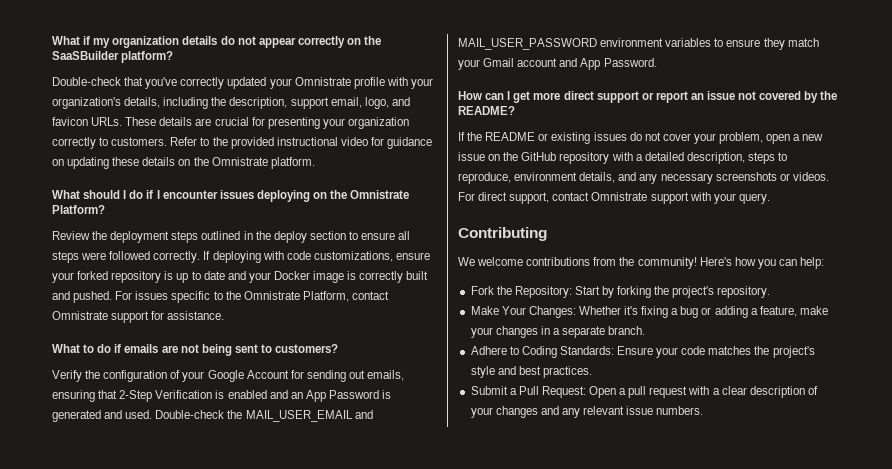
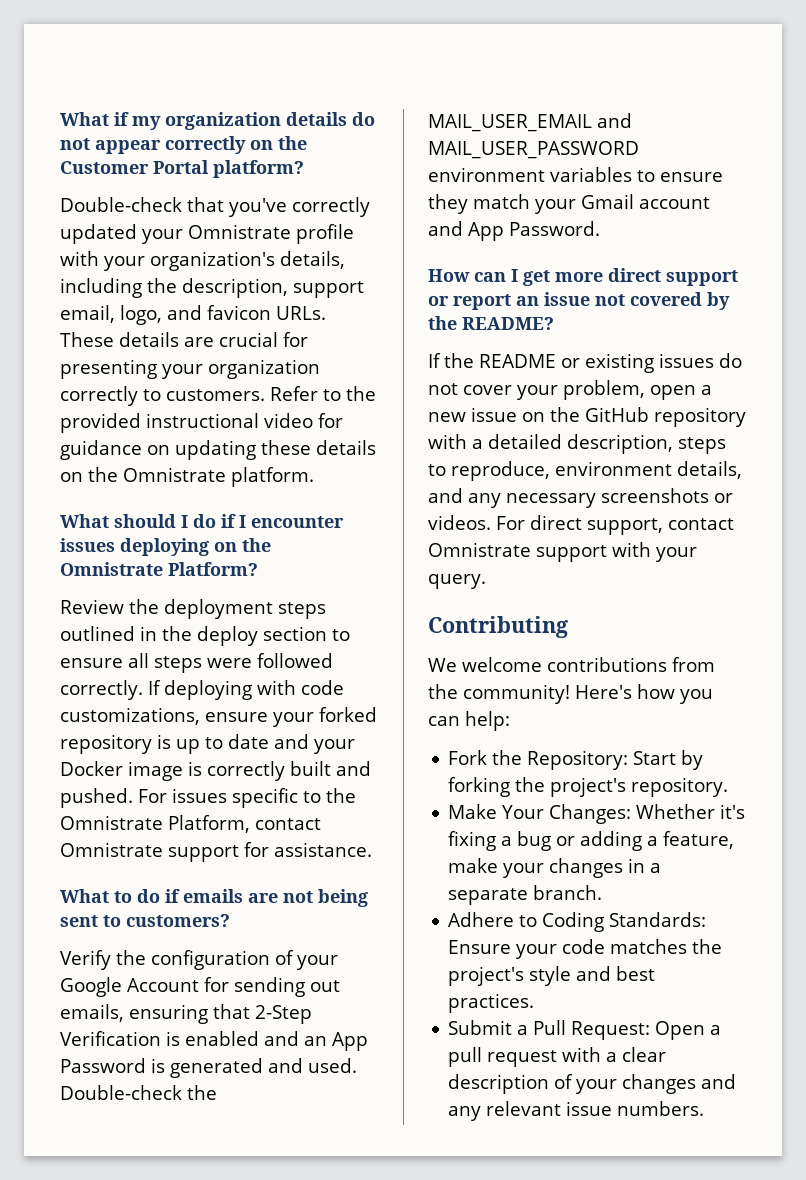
- What if my organization details do not appear correctly on the SaaSBuilder platform?
+ What if my organization details do not appear correctly on the Customer Portal platform?

